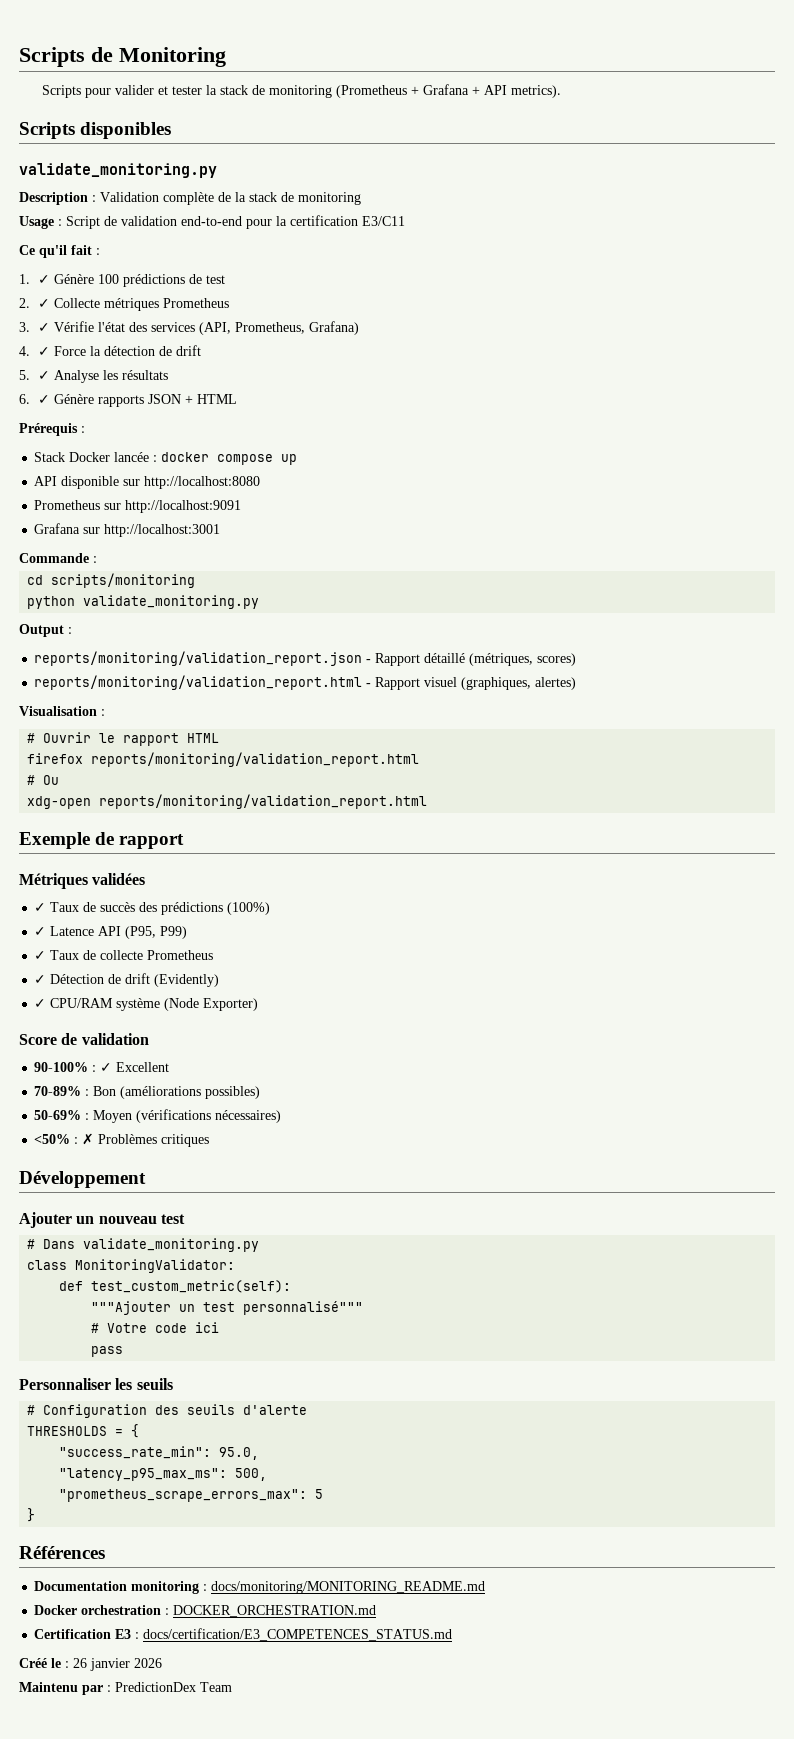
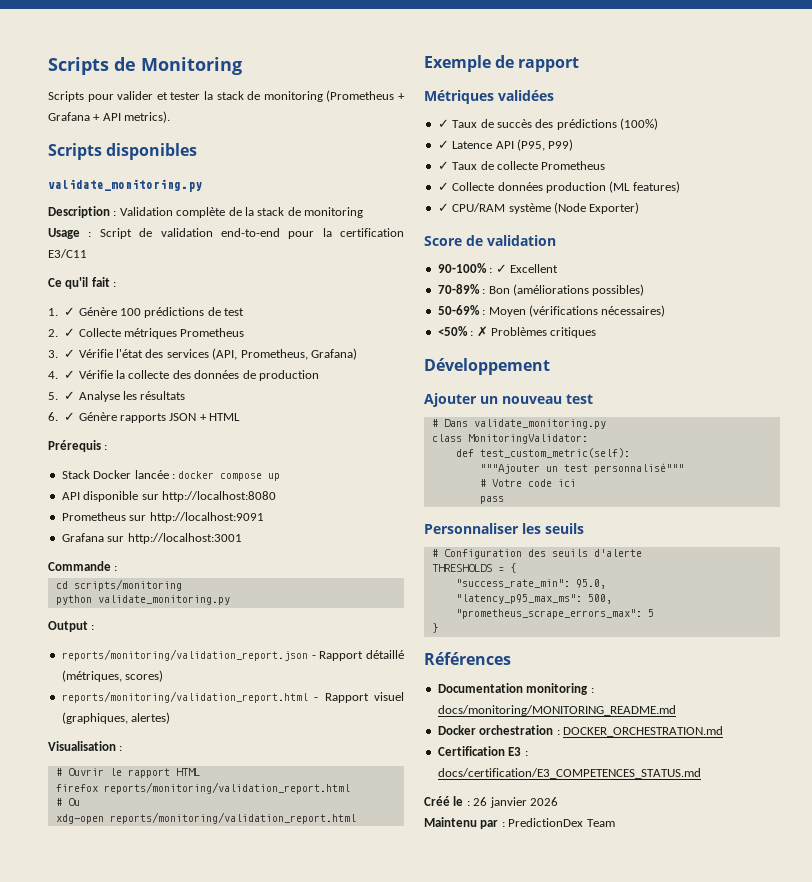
- 4. ✓ Force la détection de drift
+ 4. ✓ Vérifie la collecte des données de production
- ✓ Détection de drift (Evidently)
+ ✓ Collecte données production (ML features)

